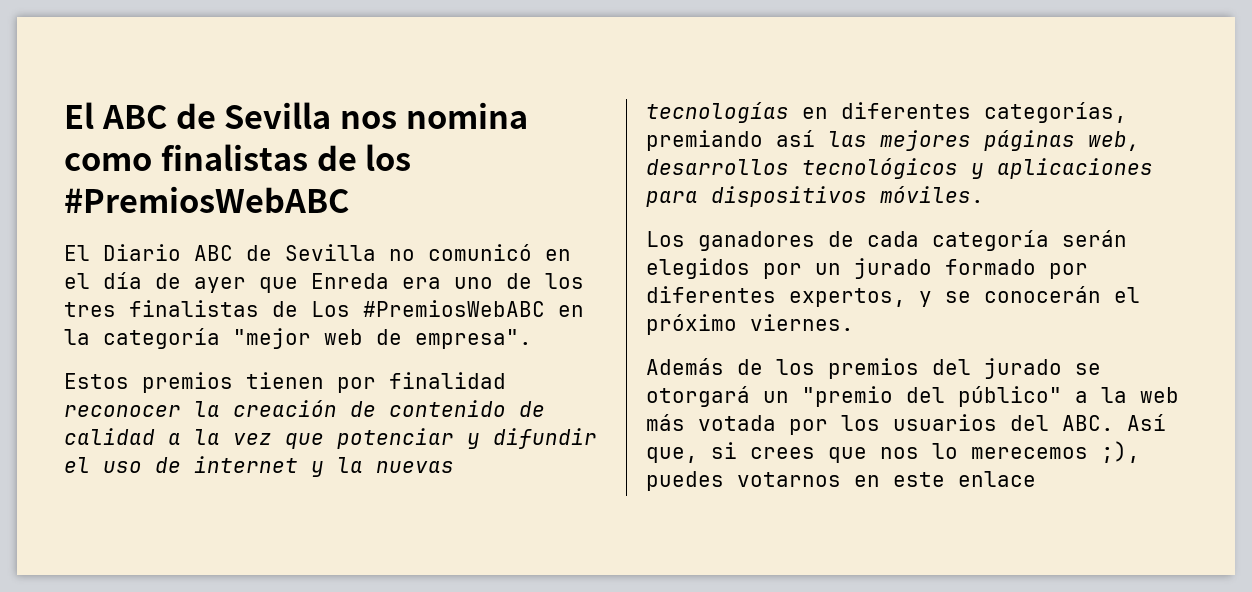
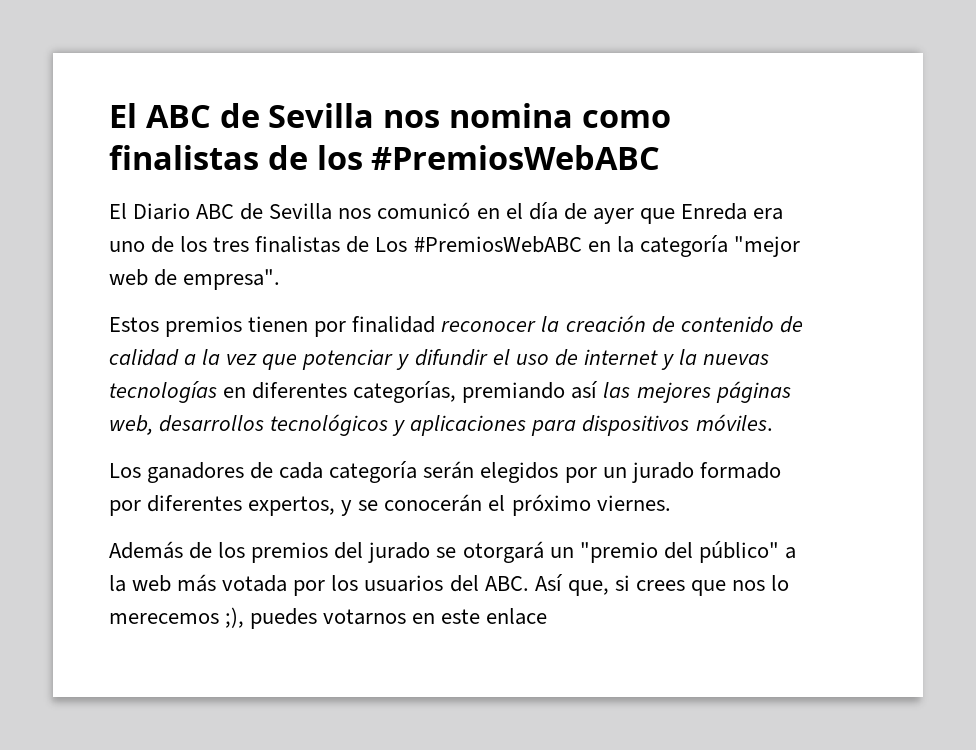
- El Diario ABC de Sevilla no comunicó en el día de ayer que Enreda era uno de los tres finalistas de Los #PremiosWebABC en la categoría "mejor web de empresa".
+ El Diario ABC de Sevilla nos comunicó en el día de ayer que Enreda era uno de los tres finalistas de Los #PremiosWebABC en la categoría "mejor web de empresa".

